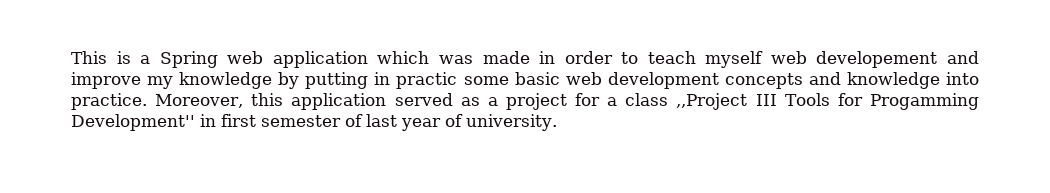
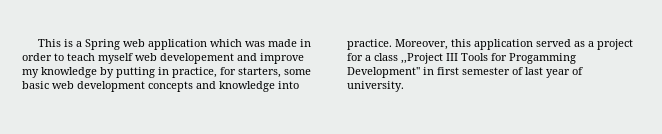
- This is a Spring web application which was made in order to teach myself web developement and improve my knowledge by putting in practic some basic web development concepts and knowledge into practice.
+ This is a Spring web application which was made in order to teach myself web developement and improve my knowledge by putting in practice, for starters, some basic web development concepts and knowledge into practice.

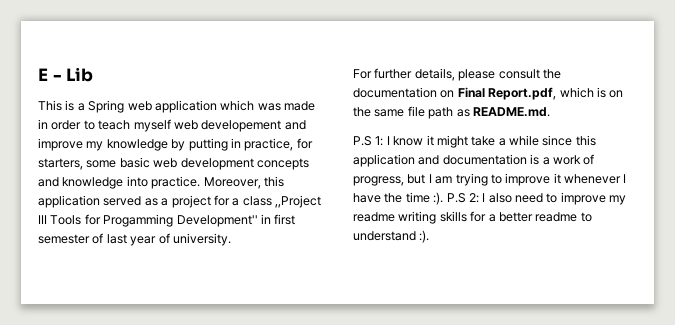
+ E - Lib
+ For further details, please consult the documentation on Final Report.pdf, which is on the same file path as README.md.
+ P.S 1: I know it might take a while since this application and documentation is a work of progress, but I am trying to improve it whenever I have the time :). P.S 2: I also need to improve my readme writing skills for a better readme to understand :).

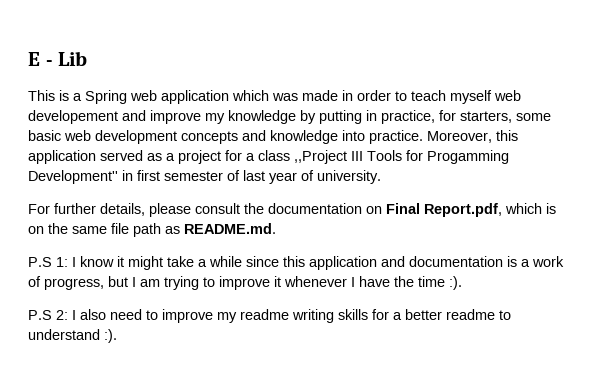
- P.S 1: I know it might take a while since this application and documentation is a work of progress, but I am trying to improve it whenever I have the time :). P.S 2: I also need to improve my readme writing skills for a better readme to understand :).
+ P.S 1: I know it might take a while since this application and documentation is a work of progress, but I am trying to improve it whenever I have the time :).
+ P.S 2: I also need to improve my readme writing skills for a better readme to understand :).

